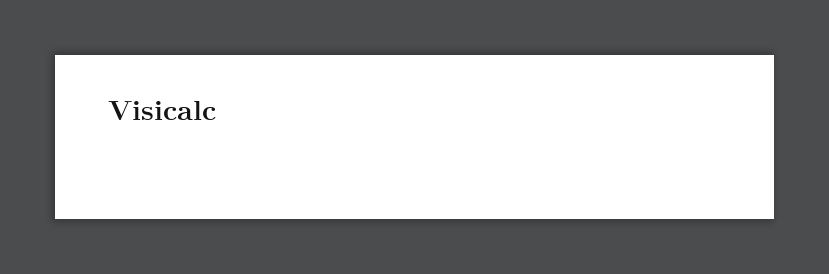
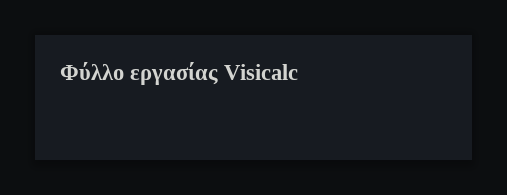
- Visicalc
+ Φύλλο εργασίας Visicalc

